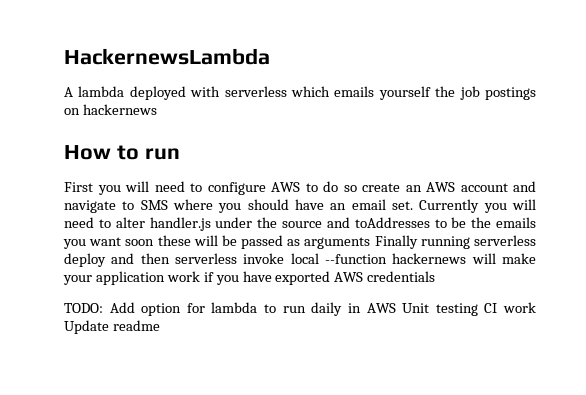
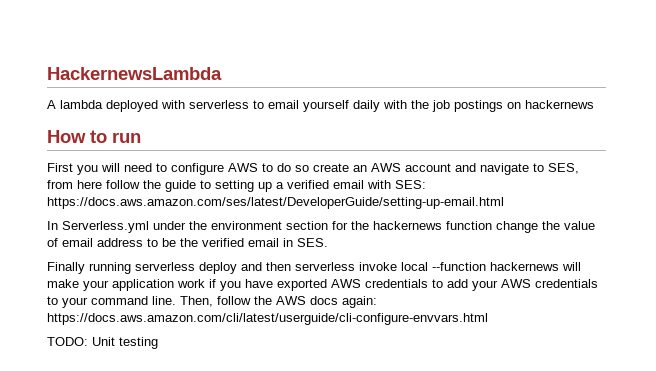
- A lambda deployed with serverless which emails yourself the job postings on hackernews
+ A lambda deployed with serverless to email yourself daily with the job postings on hackernews
- First you will need to configure AWS to do so create an AWS account and navigate to SMS where you should have an email set. Currently you will need to alter handler.js under the source and toAddresses to be the emails you want soon these will be passed as arguments Finally running serverless deploy and then serverless invoke local --function hackernews will make your application work if you have exported AWS credentials
- TODO: Add option for lambda to run daily in AWS Unit testing CI work Update readme
+ First you will need to configure AWS to do so create an AWS account and navigate to SES, from here follow the guide to setting up a verified email with SES: https://docs.aws.amazon.com/ses/latest/DeveloperGuide/setting-up-email.html
+ In Serverless.yml under the environment section for the hackernews function change the value of email address to be the verified email in SES.
+ Finally running serverless deploy and then serverless invoke local --function hackernews will make your application work if you have exported AWS credentials to add your AWS credentials to your command line. Then, follow the AWS docs again: https://docs.aws.amazon.com/cli/latest/userguide/cli-configure-envvars.html
+ TODO: Unit testing

